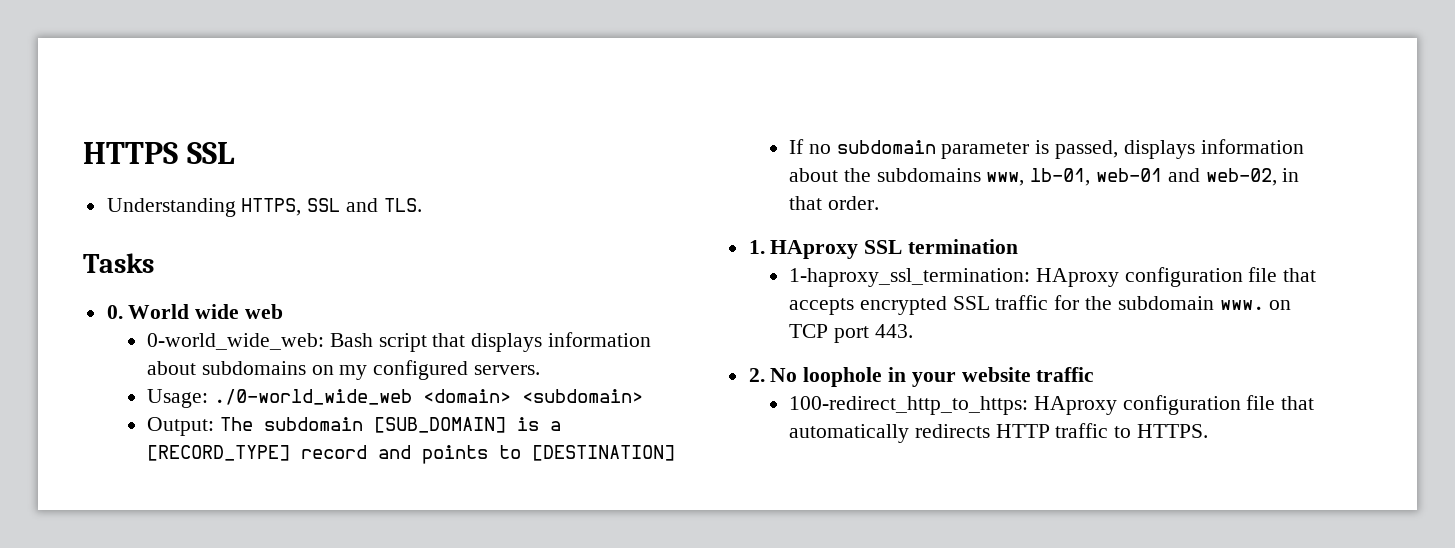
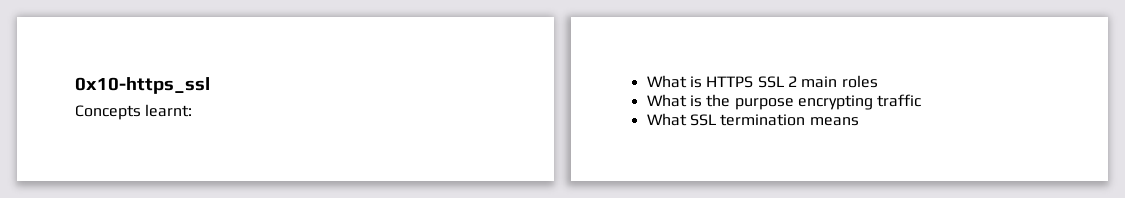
- HTTPS SSL
- Understanding HTTPS, SSL and TLS.
- Tasks
- 0. World wide web
- 0-world_wide_web: Bash script that displays information about subdomains on my configured servers.
- Usage: ./0-world_wide_web <domain> <subdomain>
- Output: The subdomain [SUB_DOMAIN] is a [RECORD_TYPE] record and points to [DESTINATION]
- If no subdomain parameter is passed, displays information about the subdomains www, lb-01, web-01 and web-02, in that order.
- 1. HAproxy SSL termination
- 1-haproxy_ssl_termination: HAproxy configuration file that accepts encrypted SSL traffic for the subdomain www. on TCP port 443.
- 2. No loophole in your website traffic
- 100-redirect_http_to_https: HAproxy configuration file that automatically redirects HTTP traffic to HTTPS.
+ 0x10-https_ssl
+ Concepts learnt:
+ What is HTTPS SSL 2 main roles
+ What is the purpose encrypting traffic
+ What SSL termination means

